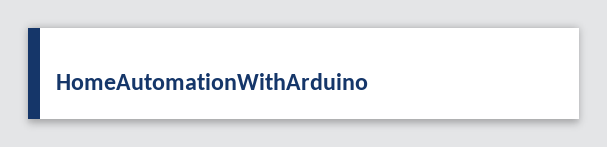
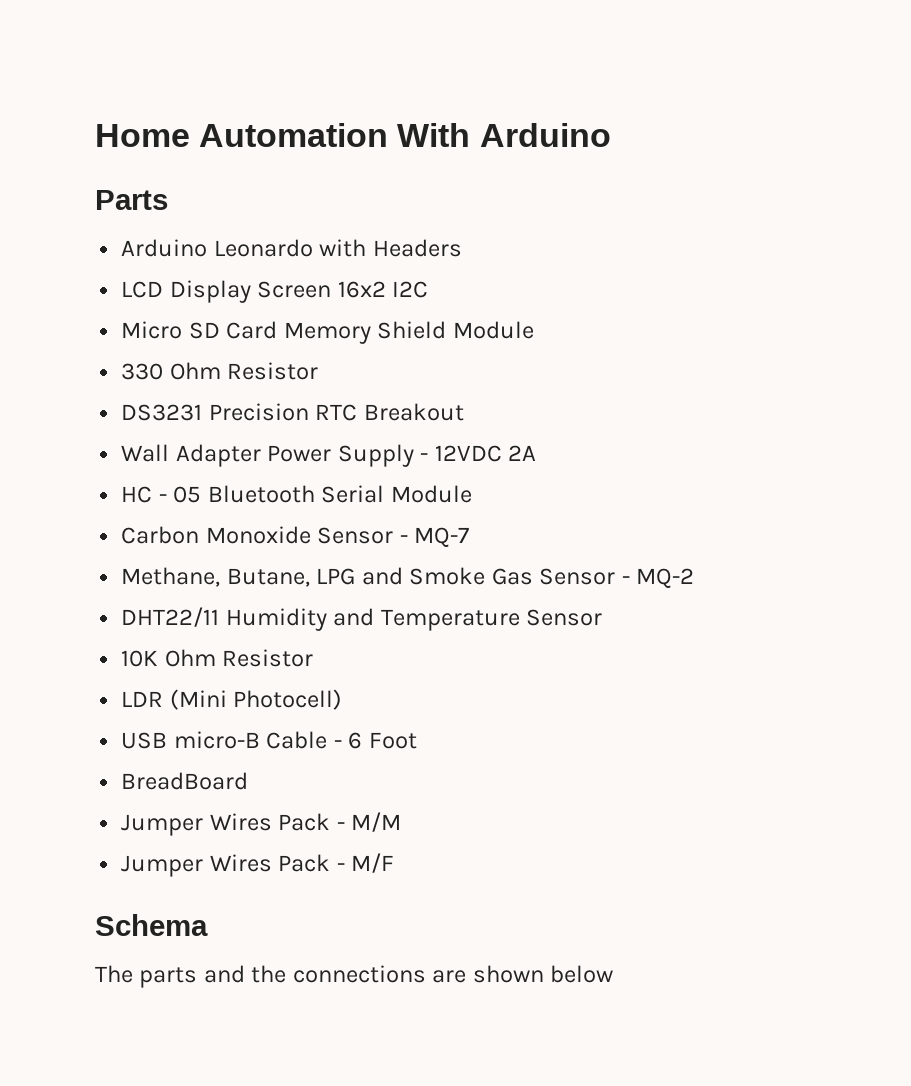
- HomeAutomationWithArduino
+ Home Automation With Arduino
+ Parts
+ Arduino Leonardo with Headers
+ LCD Display Screen 16x2 I2C
+ Micro SD Card Memory Shield Module
+ 330 Ohm Resistor
+ DS3231 Precision RTC Breakout
+ Wall Adapter Power Supply - 12VDC 2A
+ HC - 05 Bluetooth Serial Module
+ Carbon Monoxide Sensor - MQ-7
+ Methane, Butane, LPG and Smoke Gas Sensor - MQ-2
+ DHT22/11 Humidity and Temperature Sensor
+ 10K Ohm Resistor
+ LDR (Mini Photocell)
+ USB micro-B Cable - 6 Foot
+ BreadBoard
+ Jumper Wires Pack - M/M
+ Jumper Wires Pack - M/F
+ Schema
+ The parts and the connections are shown below

